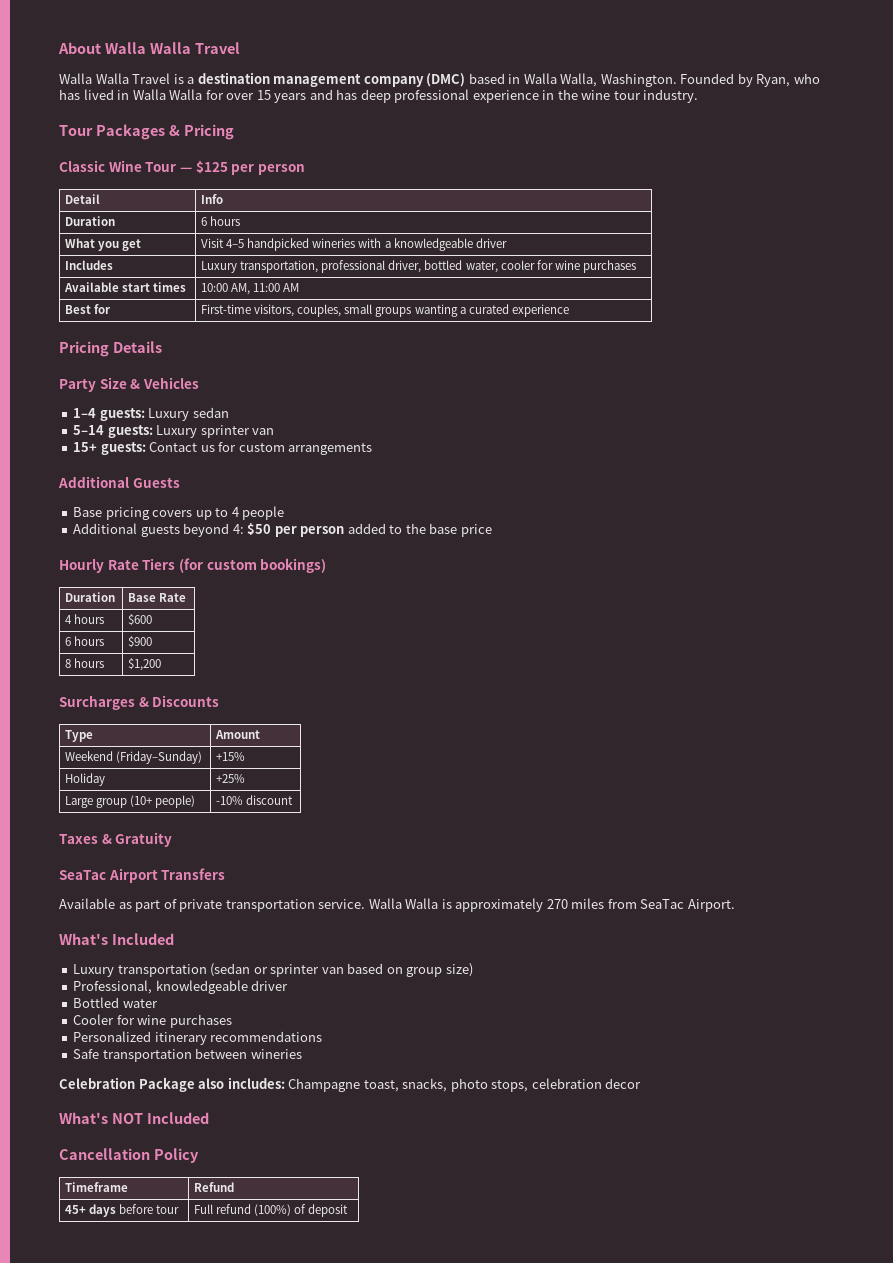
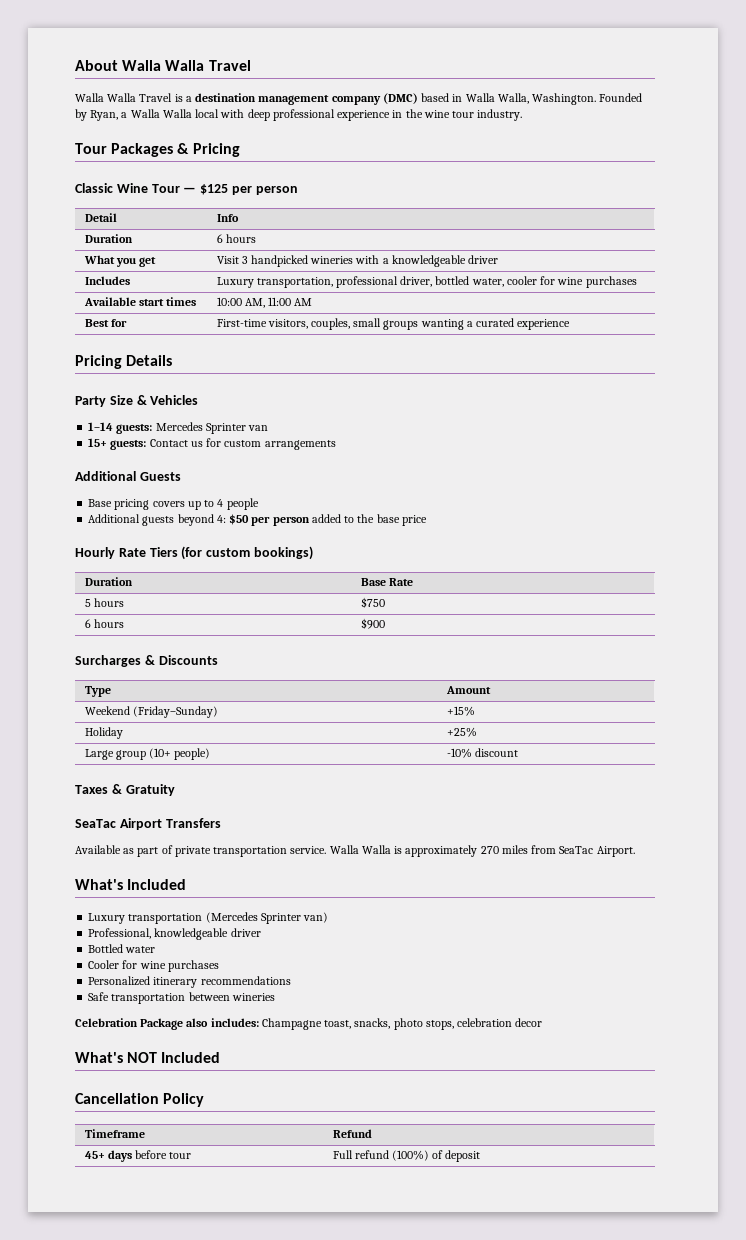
- Founded by Ryan, who has lived in Walla Walla for over 15 years and has deep professional experience in the wine tour industry.
+ Founded by Ryan, a Walla Walla local with deep professional experience in the wine tour industry.
- What you get | Visit 4–5 handpicked wineries with a knowledgeable driver
+ What you get | Visit 3 handpicked wineries with a knowledgeable driver
- 1–4 guests: Luxury sedan
- 5–14 guests: Luxury sprinter van
+ 1–14 guests: Mercedes Sprinter van
- 4 hours | $600
+ 5 hours | $750
- 8 hours | $1,200
- Luxury transportation (sedan or sprinter van based on group size)
+ Luxury transportation (Mercedes Sprinter van)

